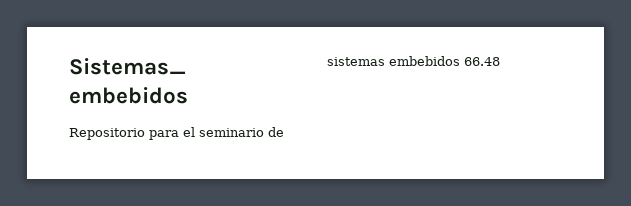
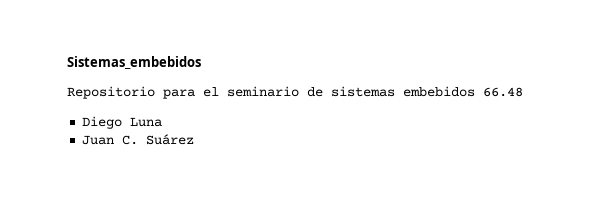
+ Diego Luna
+ Juan C. Suárez

